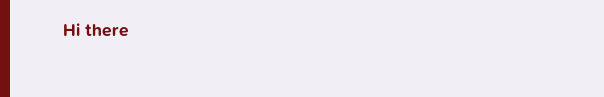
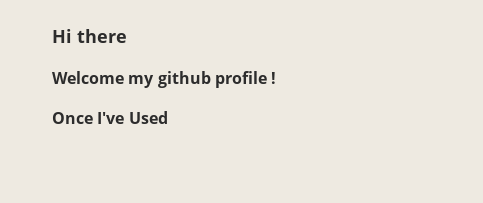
+ Welcome my github profile !
+ Once I've Used

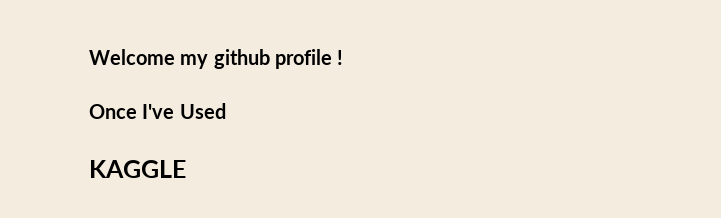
- Hi there
+ KAGGLE

